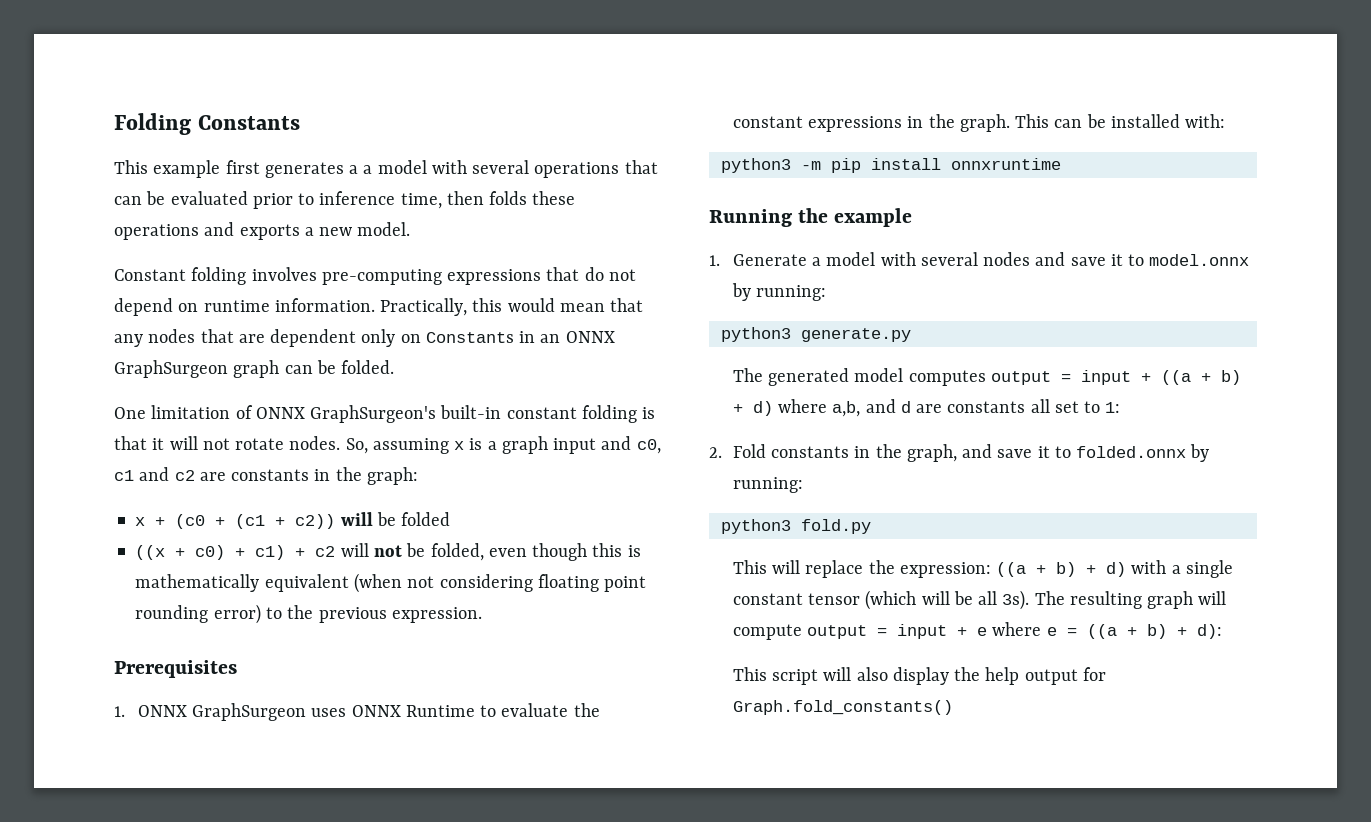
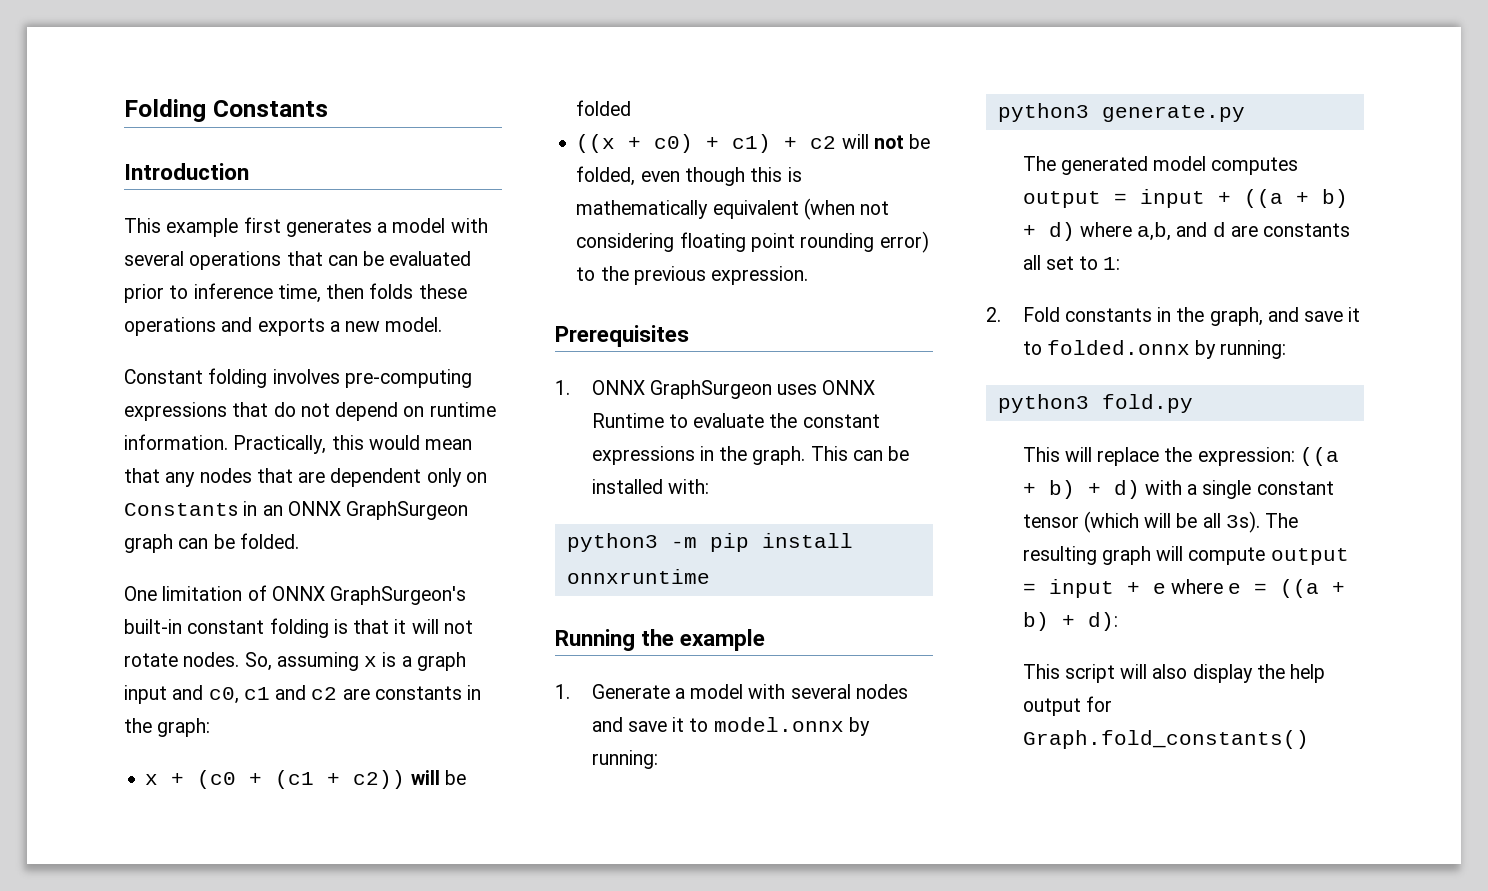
+ Introduction
- This example first generates a a model with several operations that can be evaluated prior to inference time, then folds these operations and exports a new model.
+ This example first generates a model with several operations that can be evaluated prior to inference time, then folds these operations and exports a new model.

